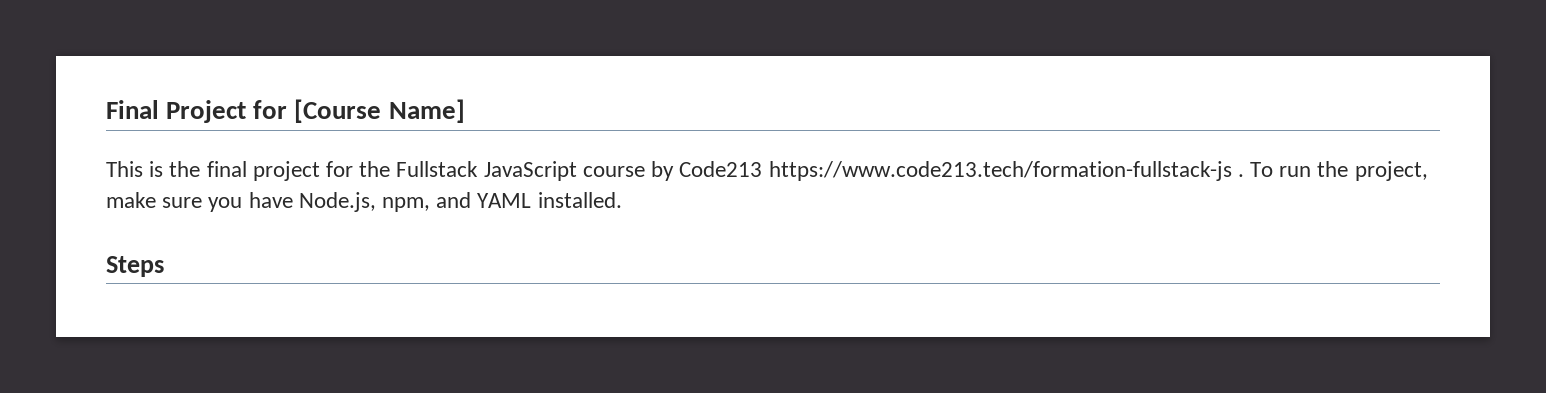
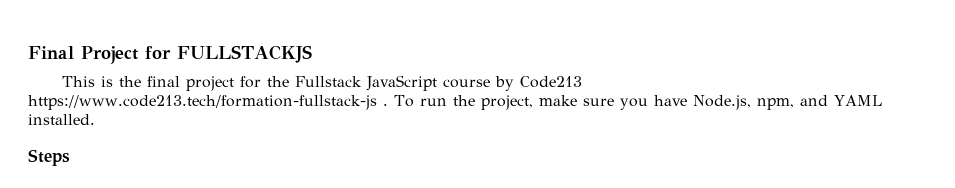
- Final Project for [Course Name]
+ Final Project for FULLSTACKJS

